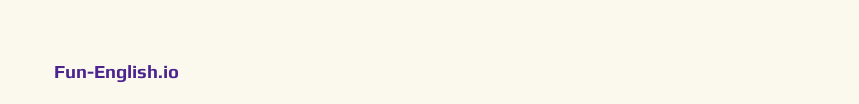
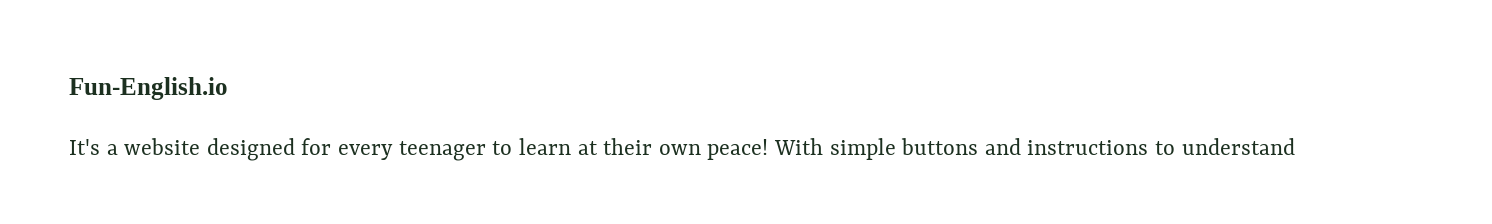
+ It's a website designed for every teenager to learn at their own peace! With simple buttons and instructions to understand

